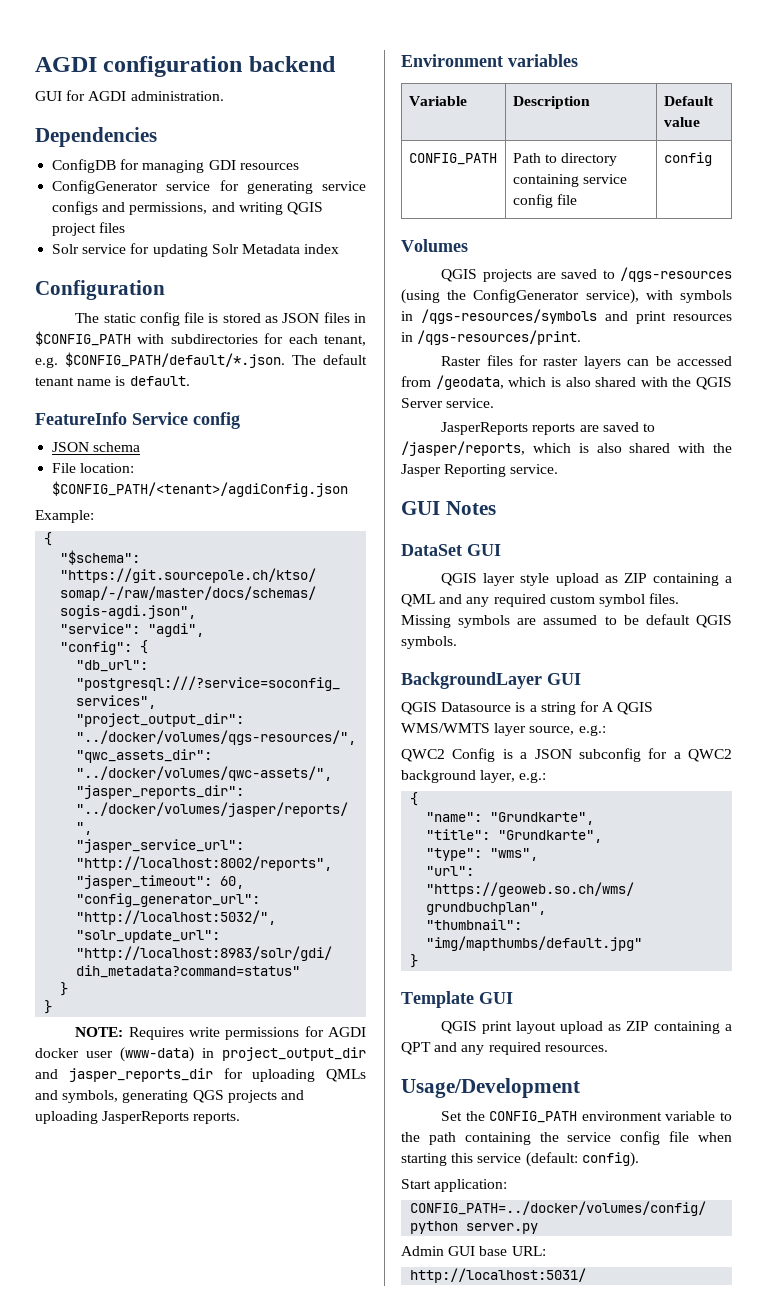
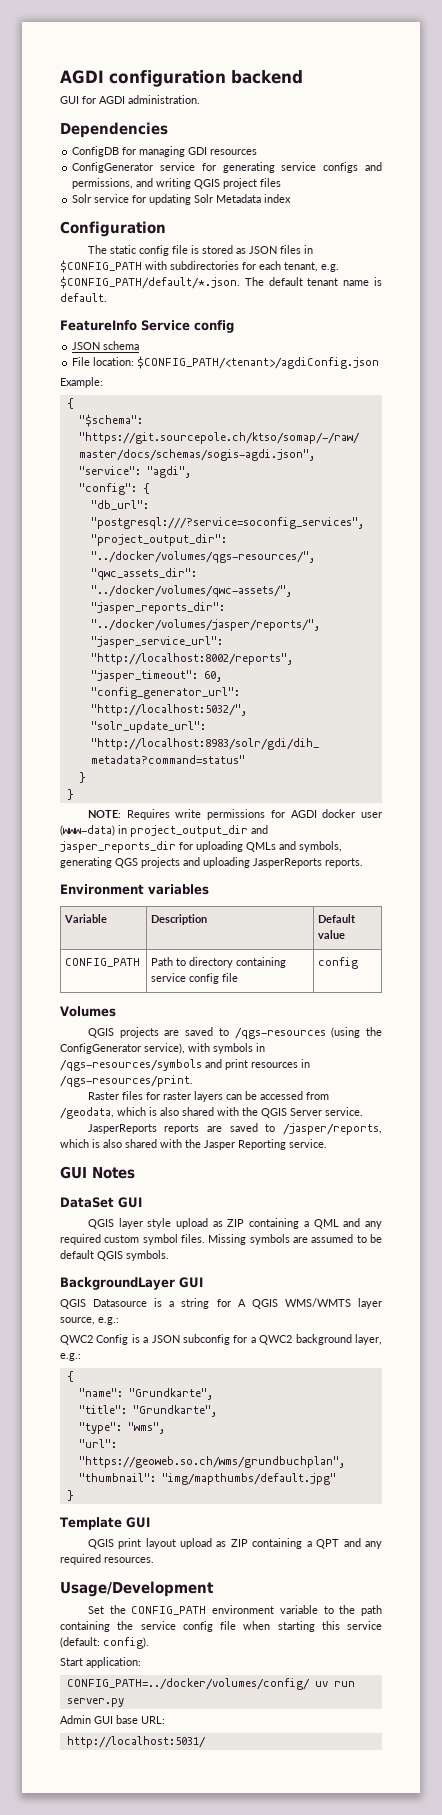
- CONFIG_PATH=../docker/volumes/config/ python server.py
+ CONFIG_PATH=../docker/volumes/config/ uv run server.py

